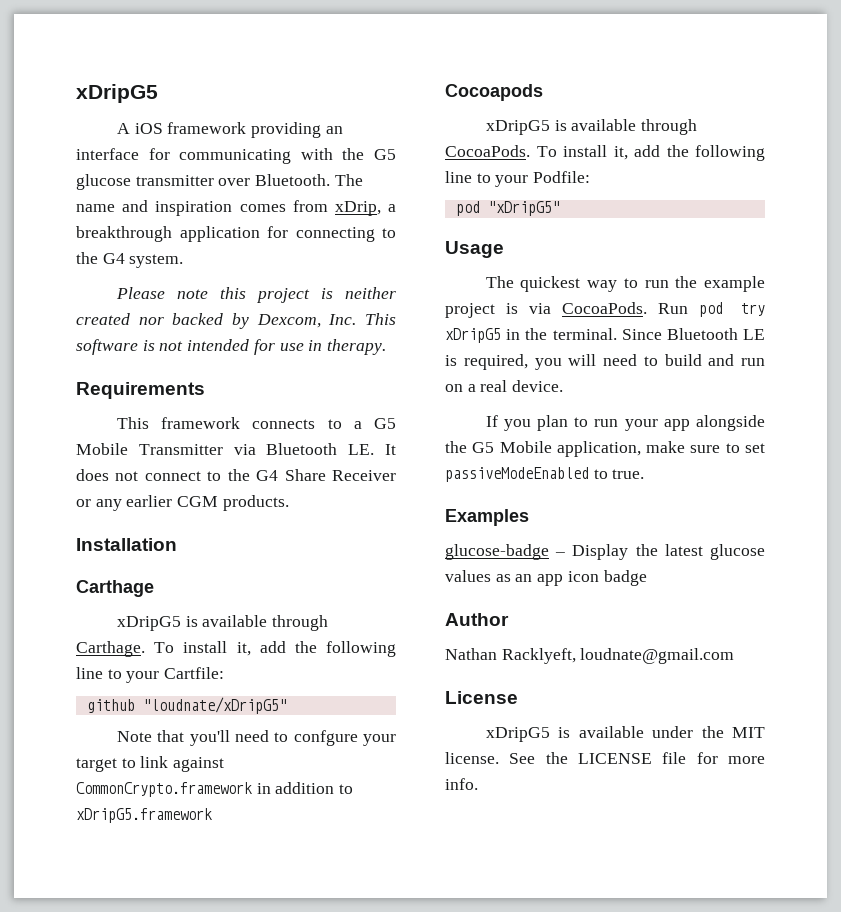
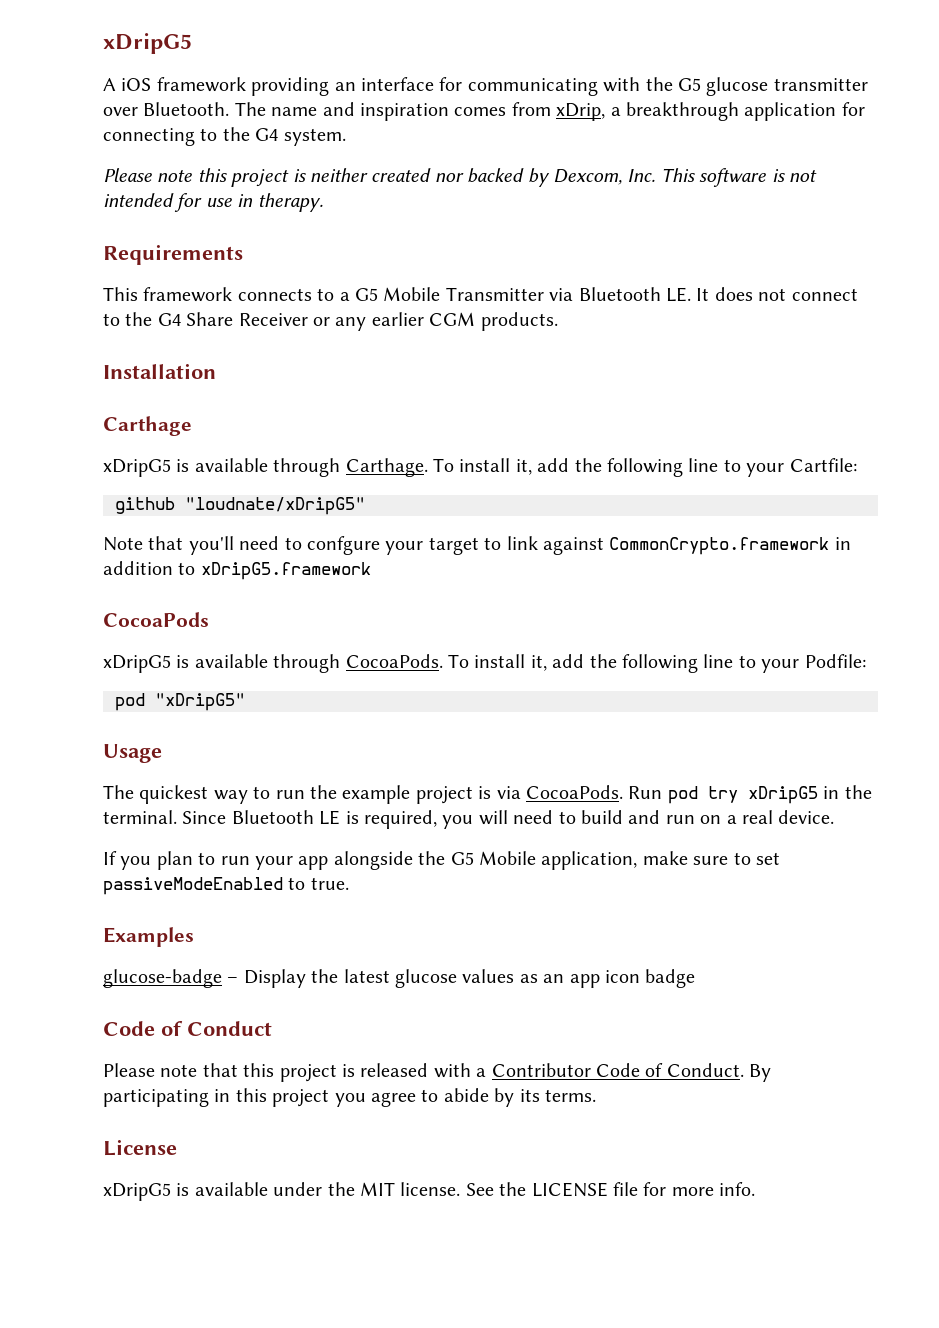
- Cocoapods
+ CocoaPods
- Author
- Nathan Racklyeft, loudnate@gmail.com
+ Code of Conduct
+ Please note that this project is released with a Contributor Code of Conduct. By participating in this project you agree to abide by its terms.

